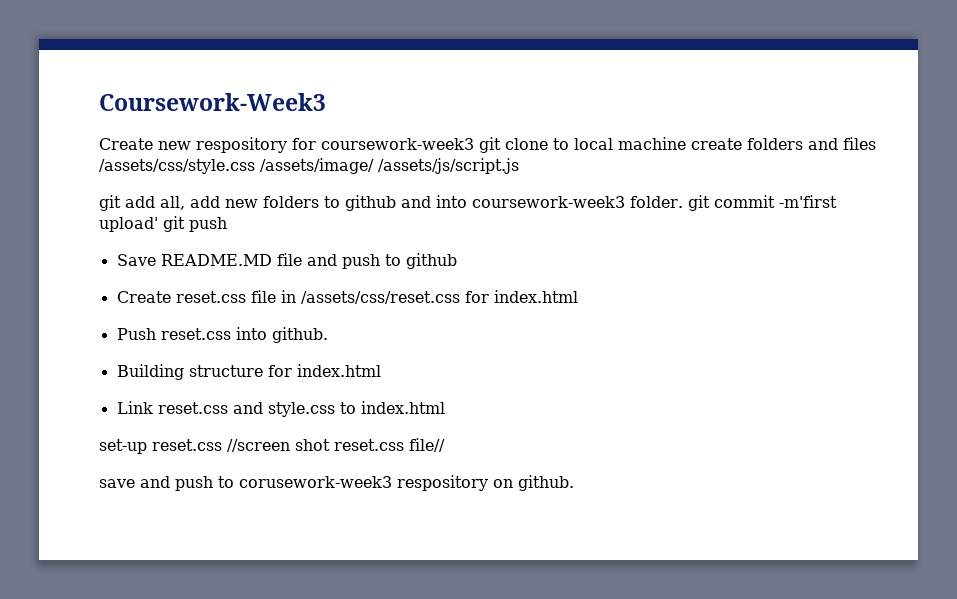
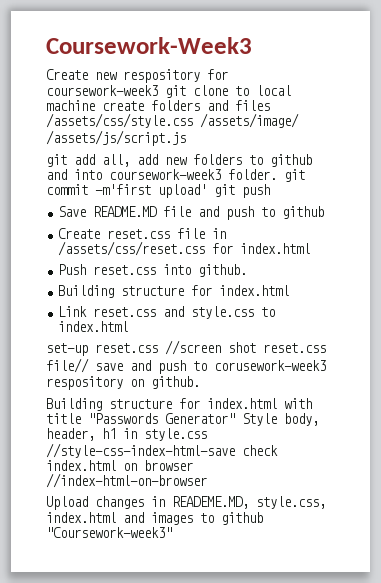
- set-up reset.css //screen shot reset.css file//
- save and push to corusework-week3 respository on github.
+ set-up reset.css //screen shot reset.css file// save and push to corusework-week3 respository on github.
+ Building structure for index.html with title "Passwords Generator" Style body, header, h1 in style.css //style-css-index-html-save check index.html on browser //index-html-on-browser
+ Upload changes in READEME.MD, style.css, index.html and images to github "Coursework-week3"

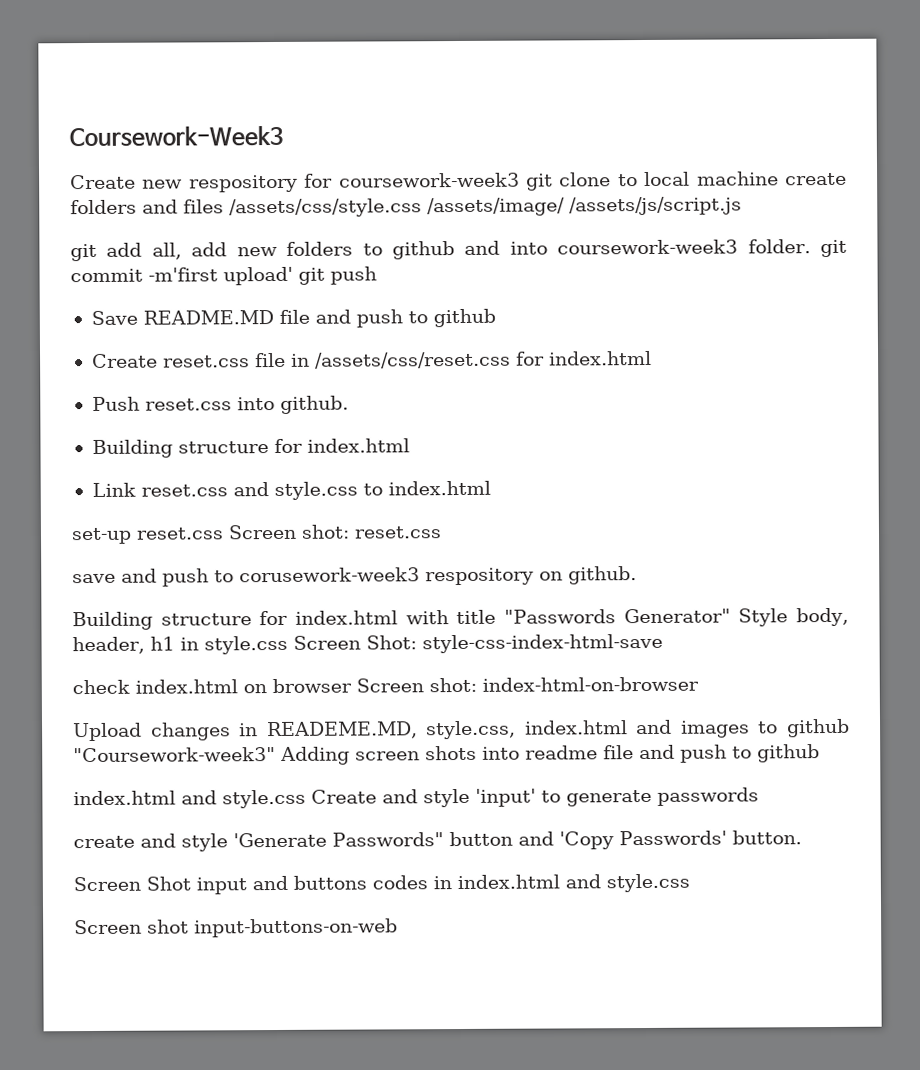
- set-up reset.css //screen shot reset.css file// save and push to corusework-week3 respository on github.
+ set-up reset.css Screen shot: reset.css
+ save and push to corusework-week3 respository on github.
- Building structure for index.html with title "Passwords Generator" Style body, header, h1 in style.css //style-css-index-html-save check index.html on browser //index-html-on-browser
+ Building structure for index.html with title "Passwords Generator" Style body, header, h1 in style.css Screen Shot: style-css-index-html-save
+ check index.html on browser Screen shot: index-html-on-browser
- Upload changes in READEME.MD, style.css, index.html and images to github "Coursework-week3"
+ Upload changes in READEME.MD, style.css, index.html and images to github "Coursework-week3" Adding screen shots into readme file and push to github
+ index.html and style.css Create and style 'input' to generate passwords
+ create and style 'Generate Passwords" button and 'Copy Passwords' button.
+ Screen Shot input and buttons codes in index.html and style.css
+ Screen shot input-buttons-on-web

